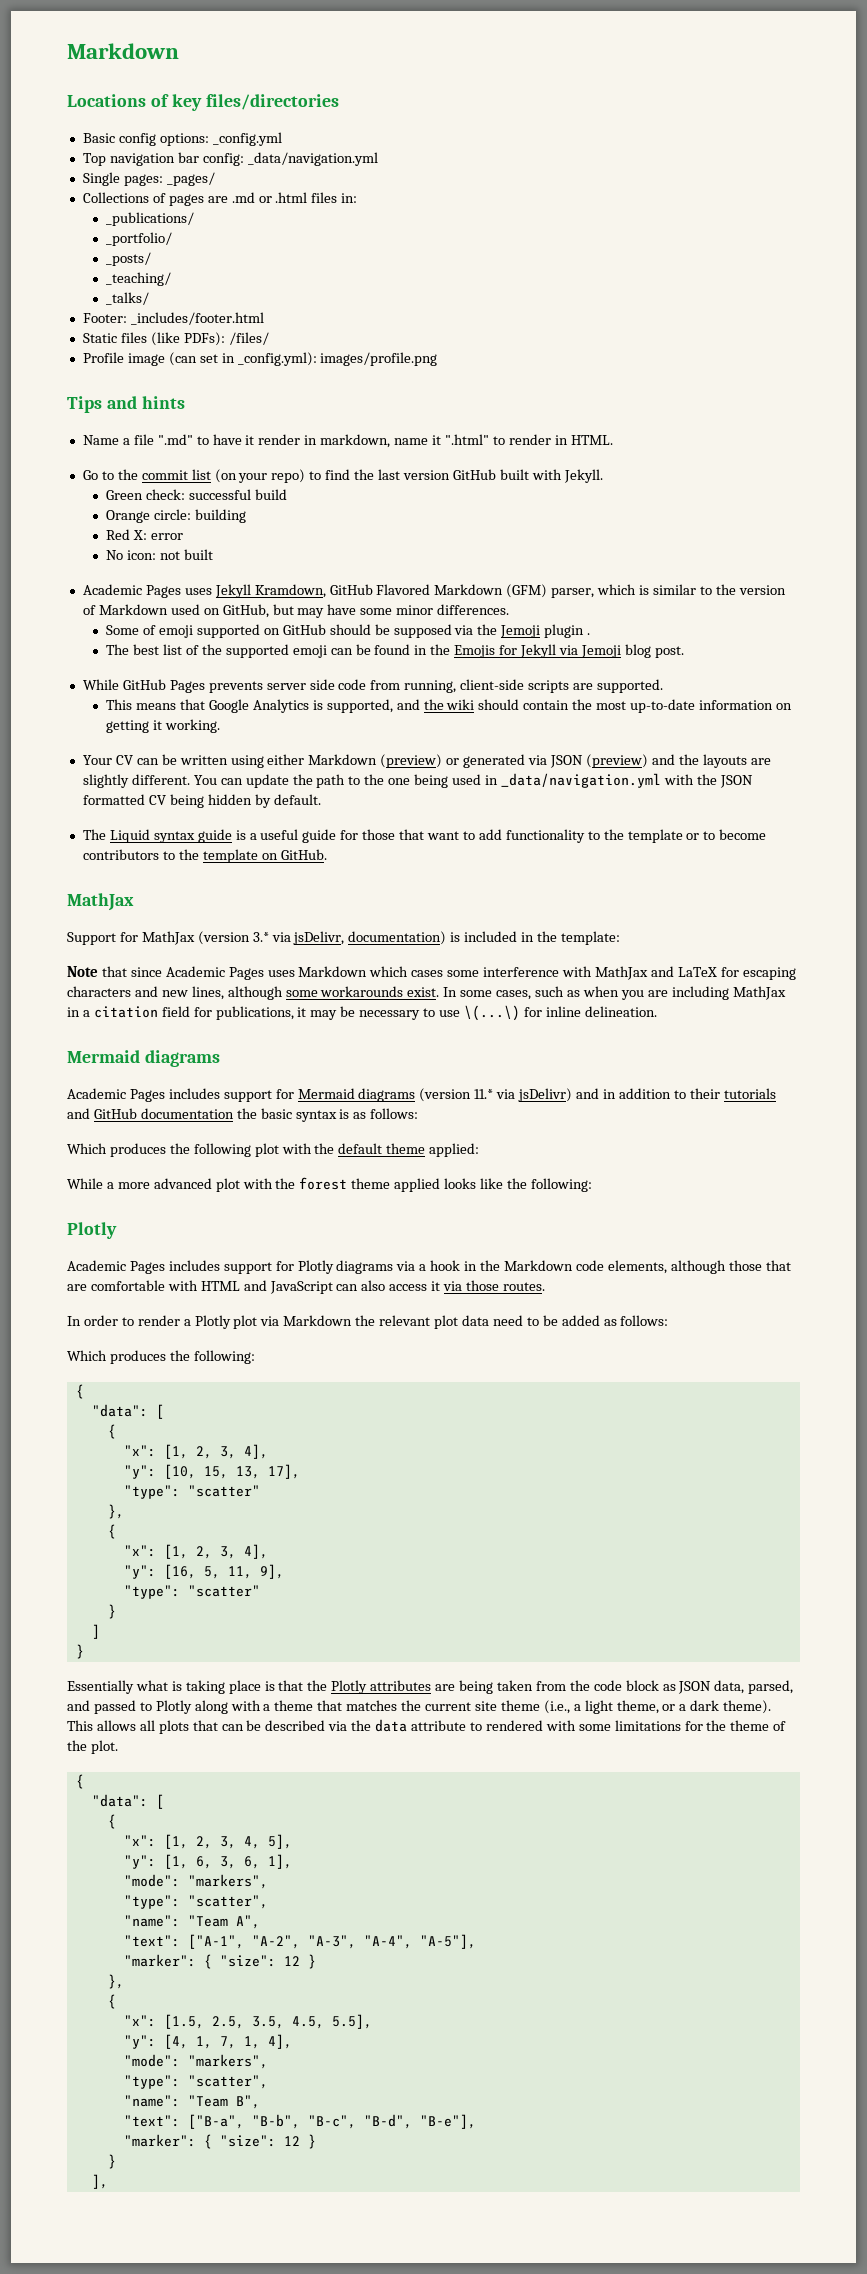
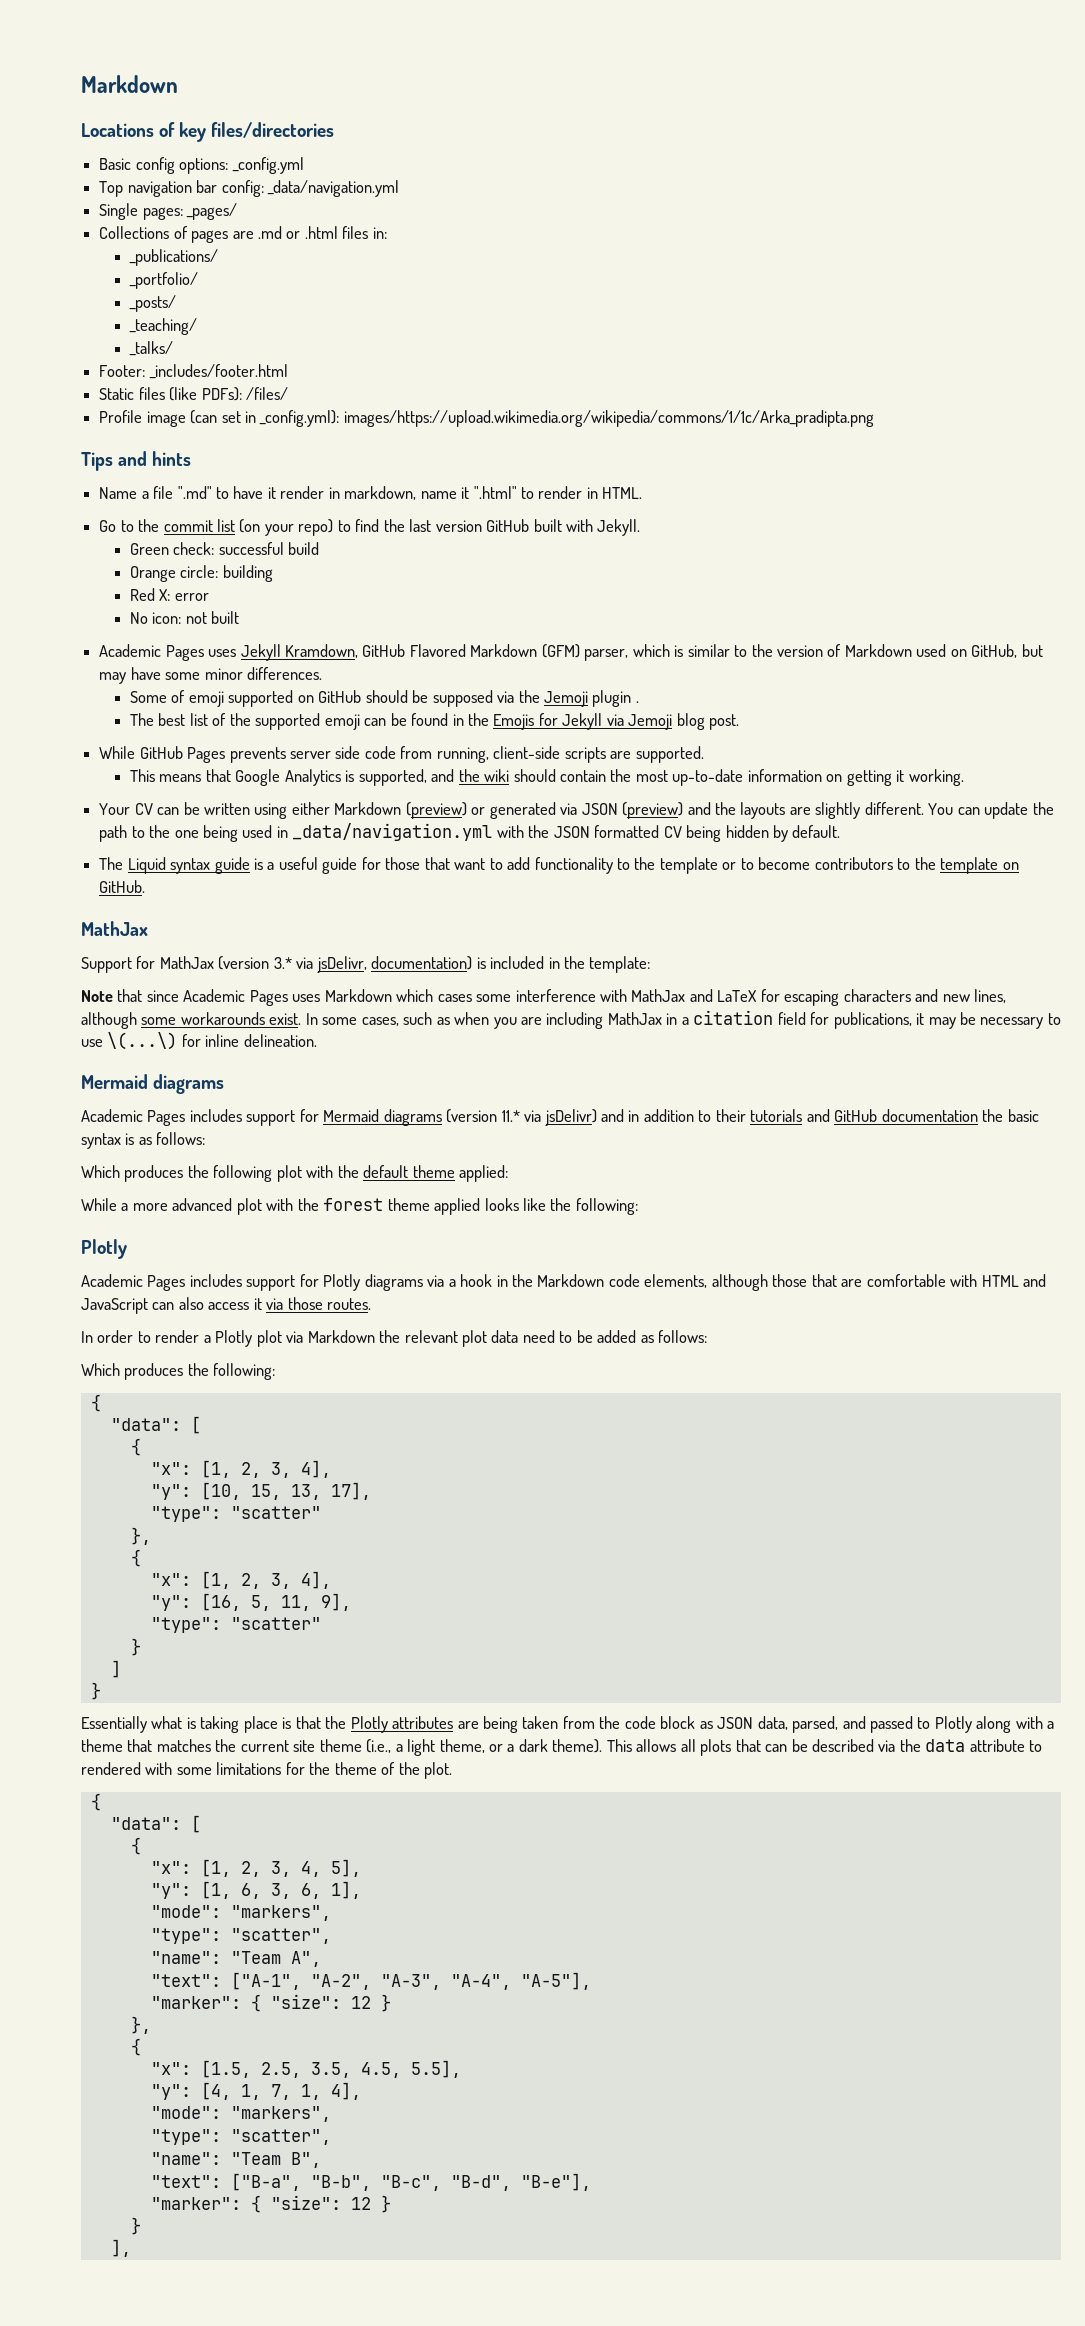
- Profile image (can set in _config.yml): images/profile.png
+ Profile image (can set in _config.yml): images/https://upload.wikimedia.org/wikipedia/commons/1/1c/Arka_pradipta.png

